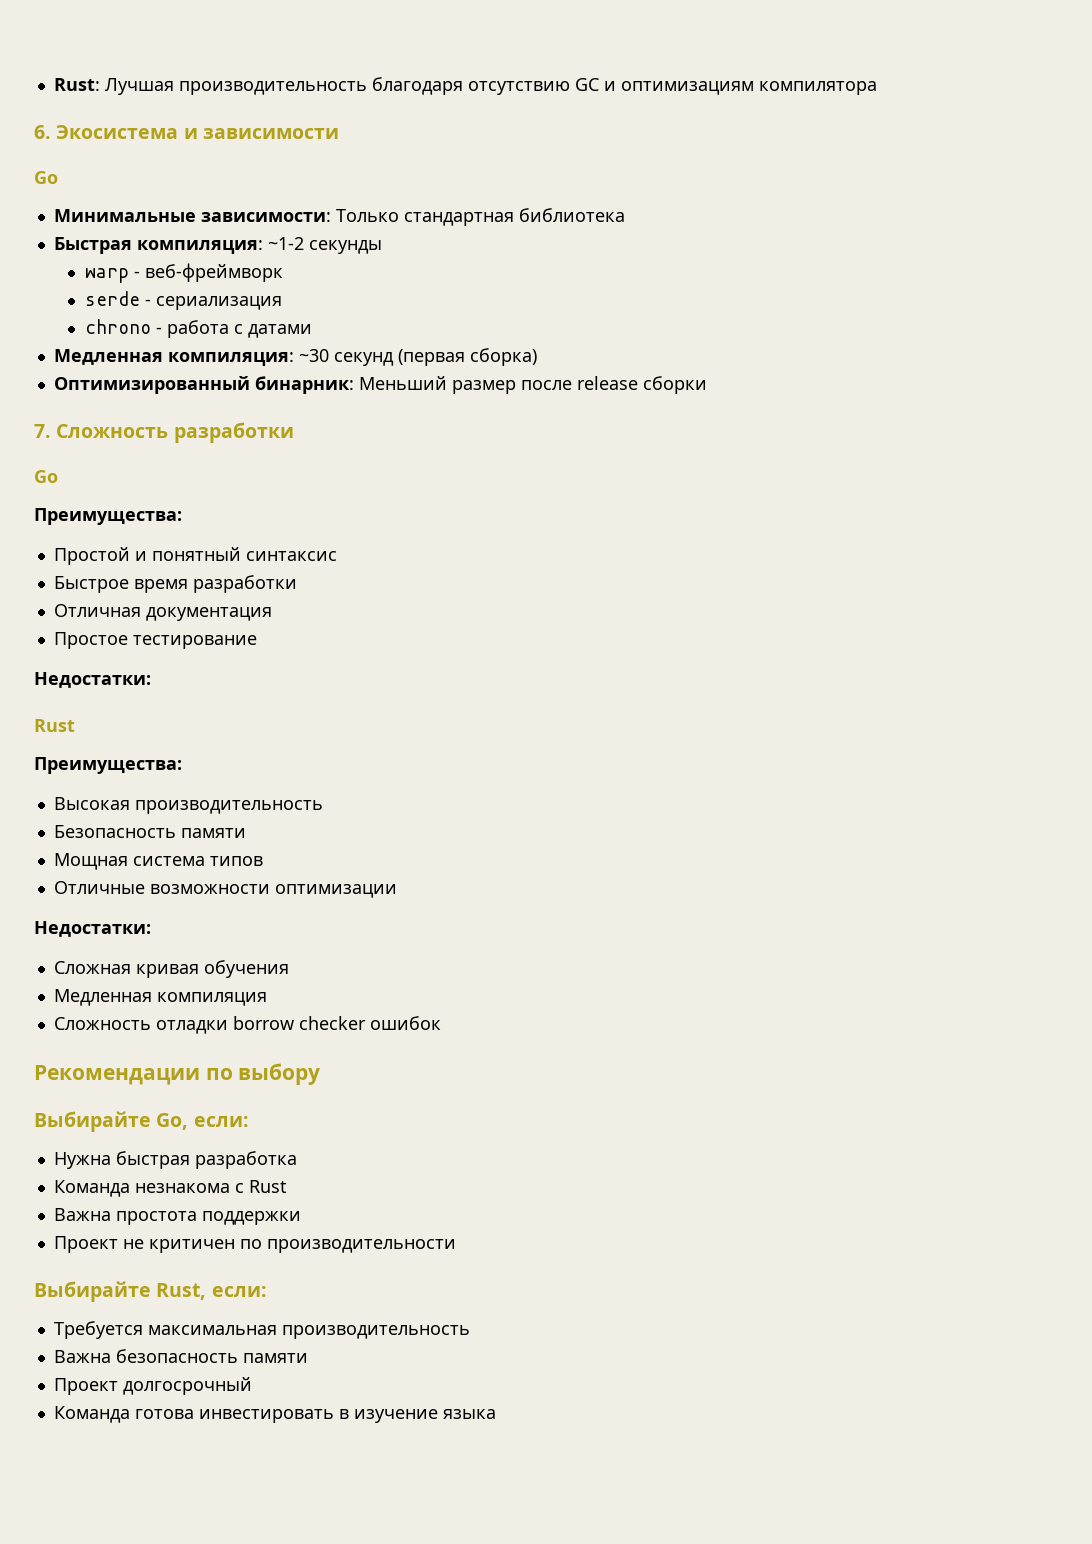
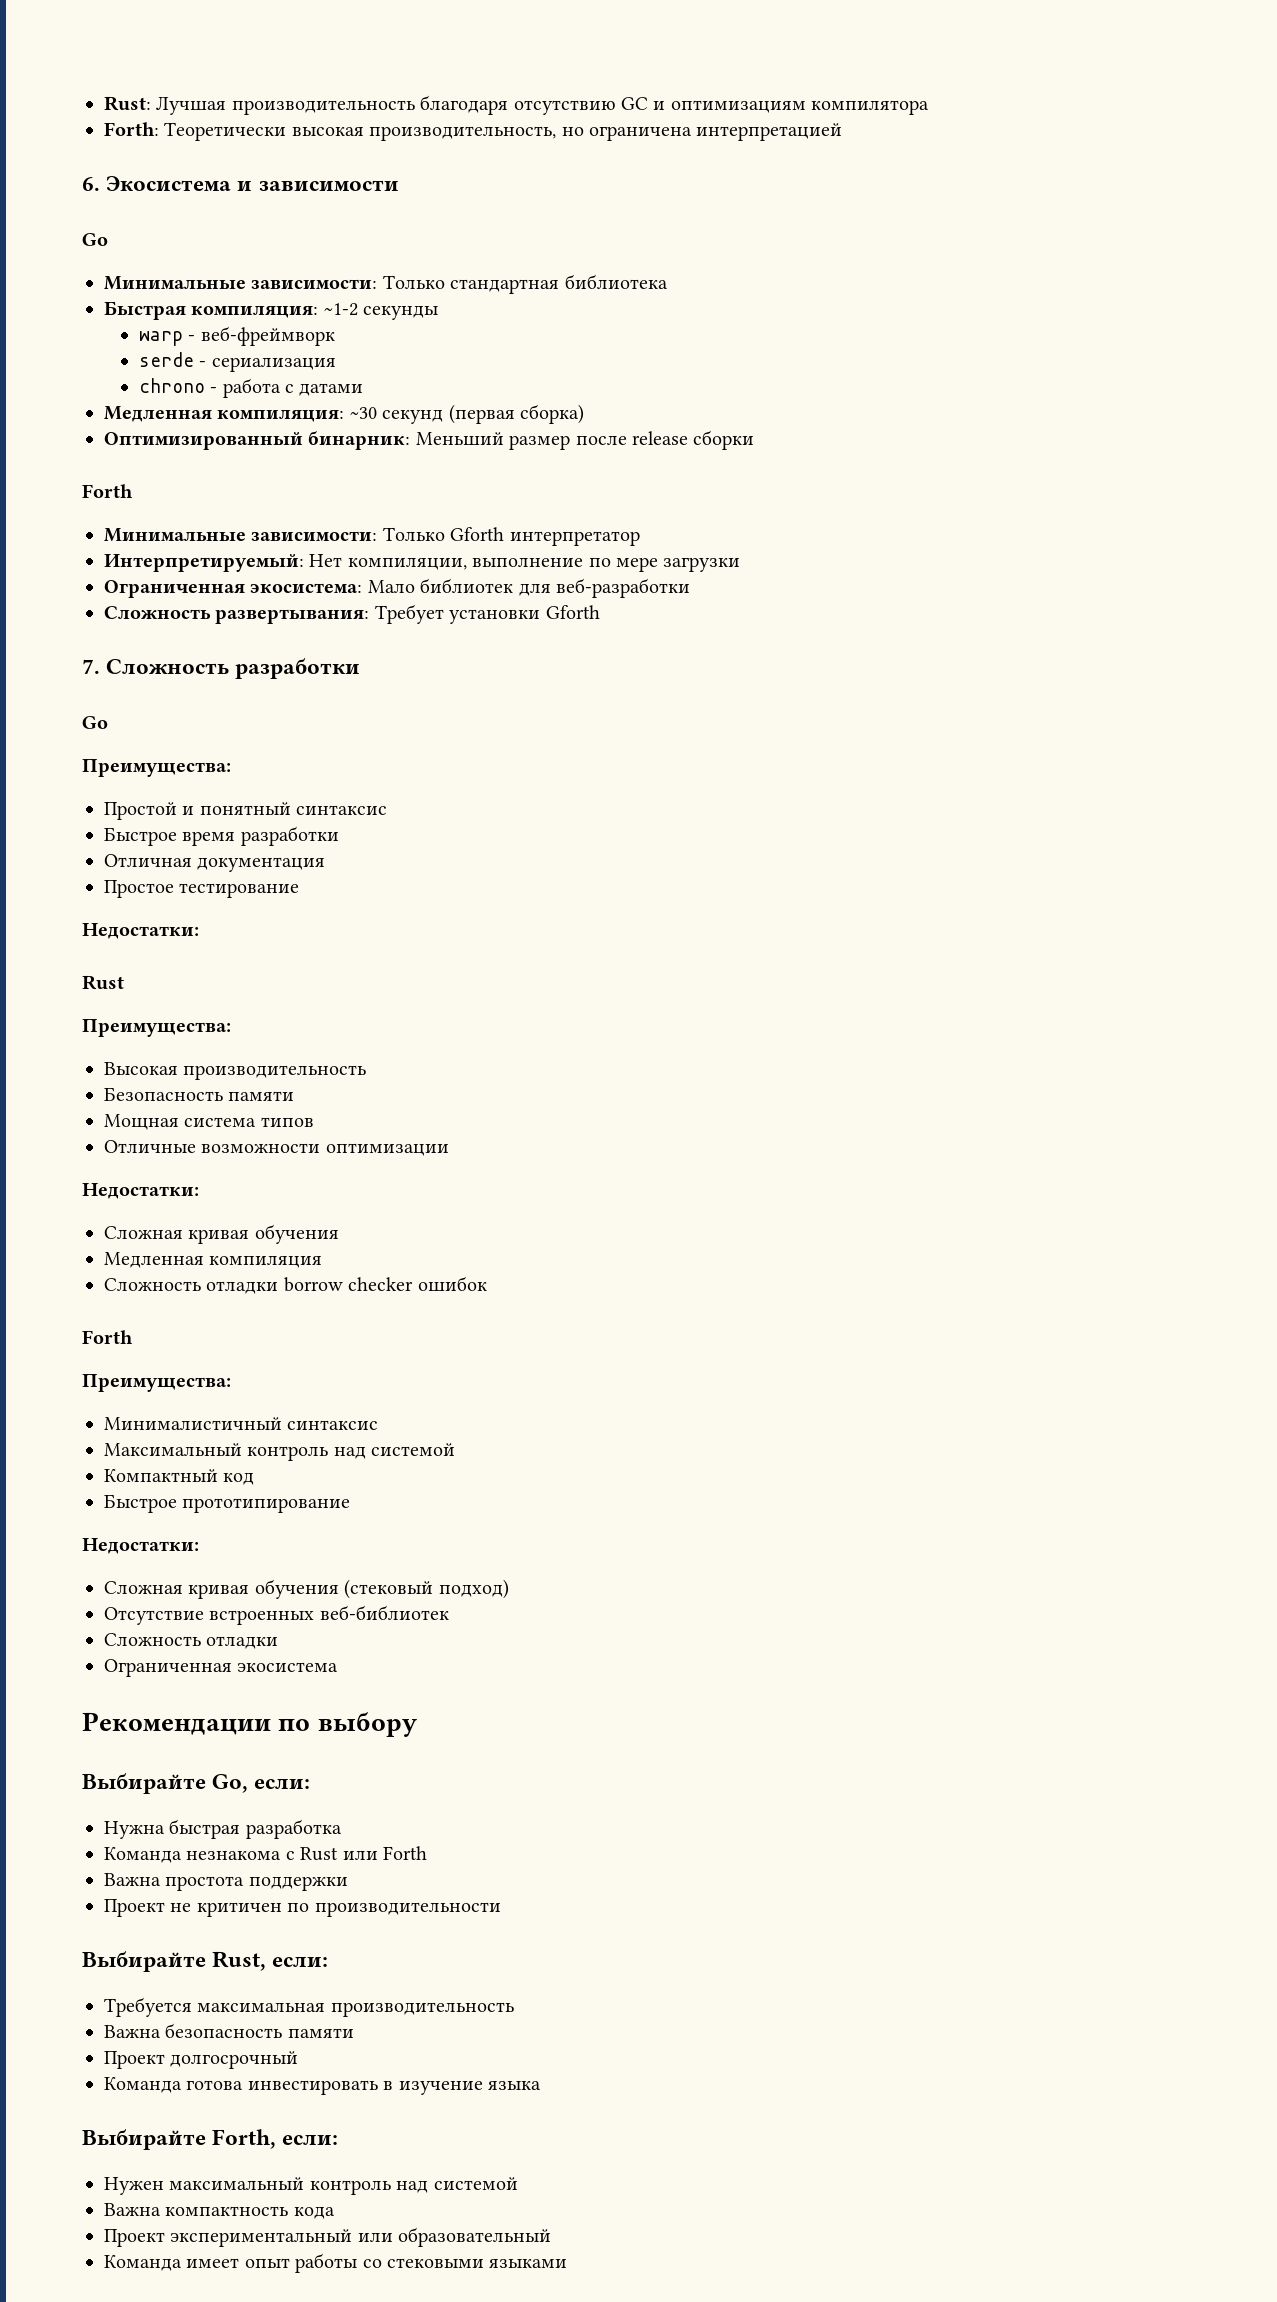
+ Forth: Теоретически высокая производительность, но ограничена интерпретацией
  Оптимизированный бинарник: Меньший размер после release сборки
+ Forth
+ Минимальные зависимости: Только Gforth интерпретатор
+ Интерпретируемый: Нет компиляции, выполнение по мере загрузки
+ Ограниченная экосистема: Мало библиотек для веб-разработки
+ Сложность развертывания: Требует установки Gforth
  Сложность отладки borrow checker ошибок
+ Forth
+ Преимущества:
+ Минималистичный синтаксис
+ Максимальный контроль над системой
+ Компактный код
+ Быстрое прототипирование
+ Недостатки:
+ Сложная кривая обучения (стековый подход)
+ Отсутствие встроенных веб-библиотек
+ Сложность отладки
+ Ограниченная экосистема
- Команда незнакома с Rust
+ Команда незнакома с Rust или Forth
+ Выбирайте Forth, если:
+ Нужен максимальный контроль над системой
+ Важна компактность кода
+ Проект экспериментальный или образовательный
+ Команда имеет опыт работы со стековыми языками

